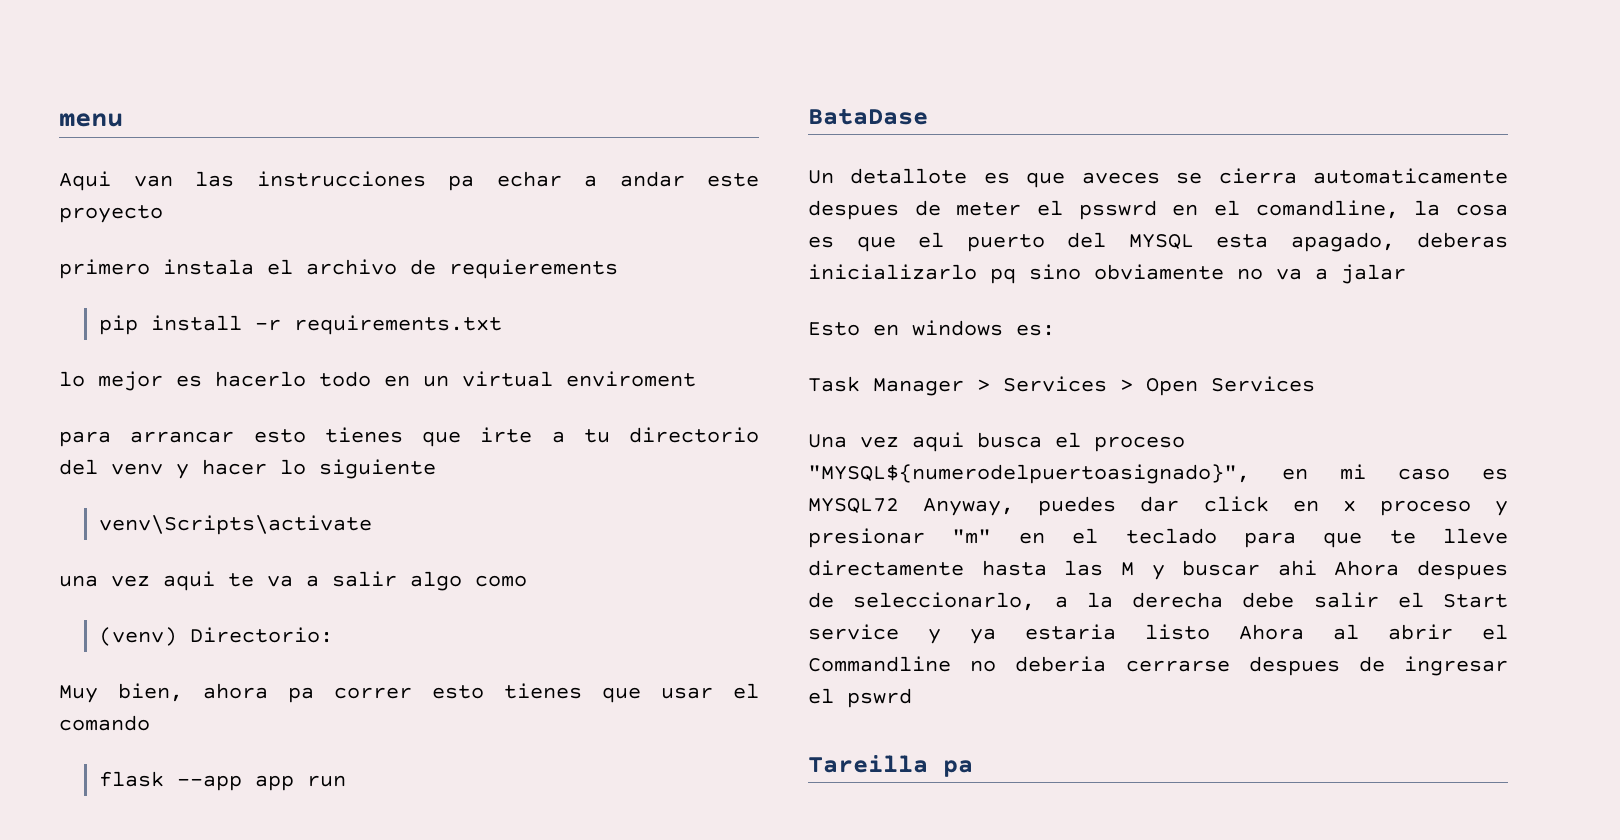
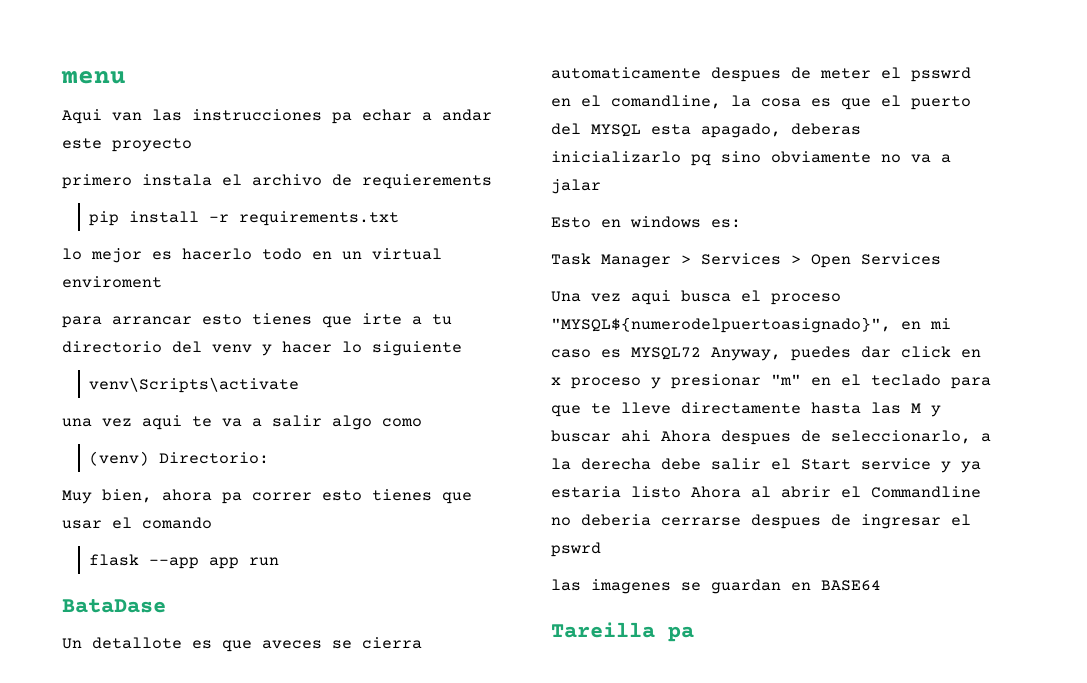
+ las imagenes se guardan en BASE64

